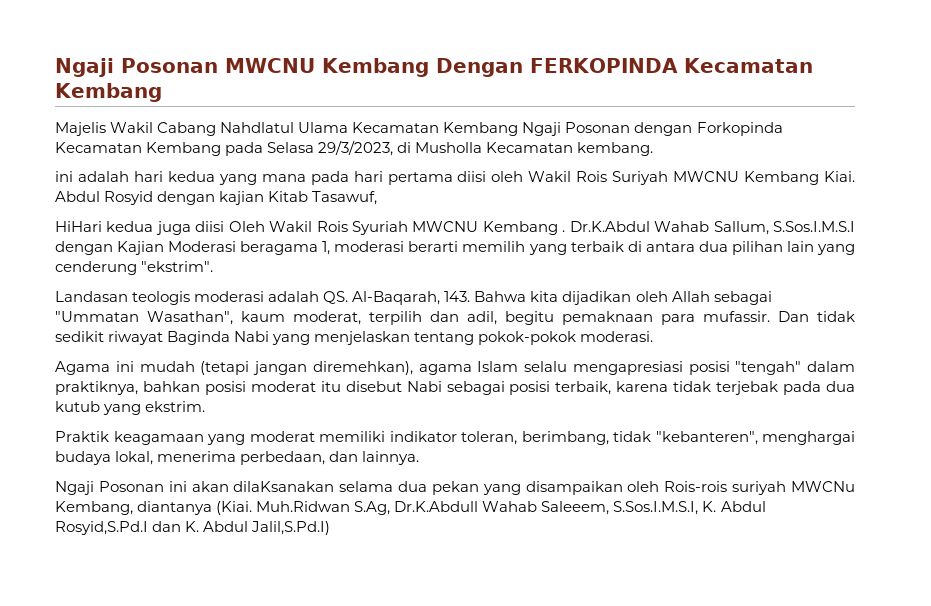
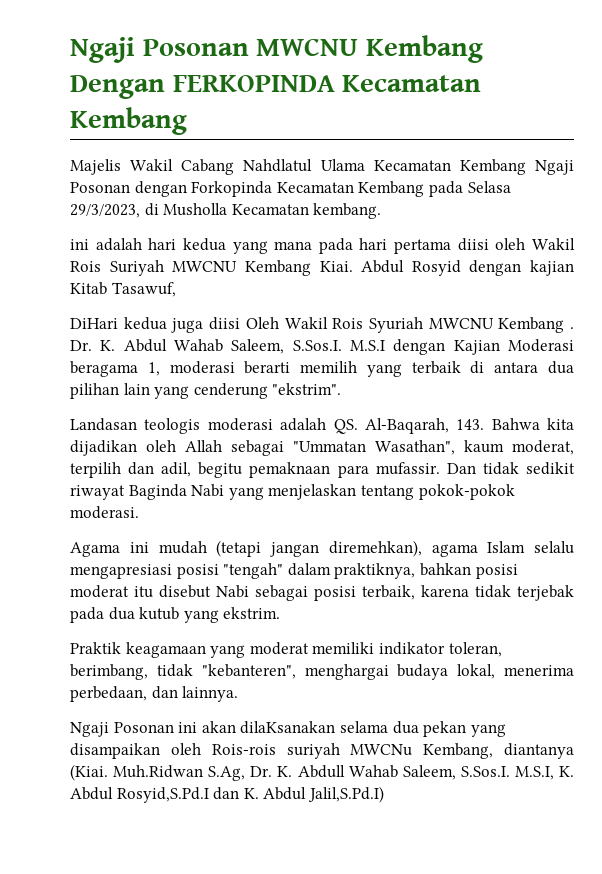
- HiHari kedua juga diisi Oleh Wakil Rois Syuriah MWCNU Kembang .
+ DiHari kedua juga diisi Oleh Wakil Rois Syuriah MWCNU Kembang .
- Dr.K.Abdul Wahab Sallum, S.Sos.I.M.S.I dengan Kajian Moderasi beragama 1, moderasi berarti memilih yang terbaik di antara dua pilihan lain yang cenderung "ekstrim".
+ Dr. K. Abdul Wahab Saleem, S.Sos.I. M.S.I dengan Kajian Moderasi beragama 1, moderasi berarti memilih yang terbaik di antara dua pilihan lain yang cenderung "ekstrim".
- Muh.Ridwan S.Ag, Dr.K.Abdull Wahab Saleeem, S.Sos.I.M.S.I, K. Abdul Rosyid,S.Pd.I dan K. Abdul Jalil,S.Pd.I)
+ Muh.Ridwan S.Ag, Dr. K. Abdull Wahab Saleem, S.Sos.I. M.S.I, K. Abdul Rosyid,S.Pd.I dan K. Abdul Jalil,S.Pd.I)

